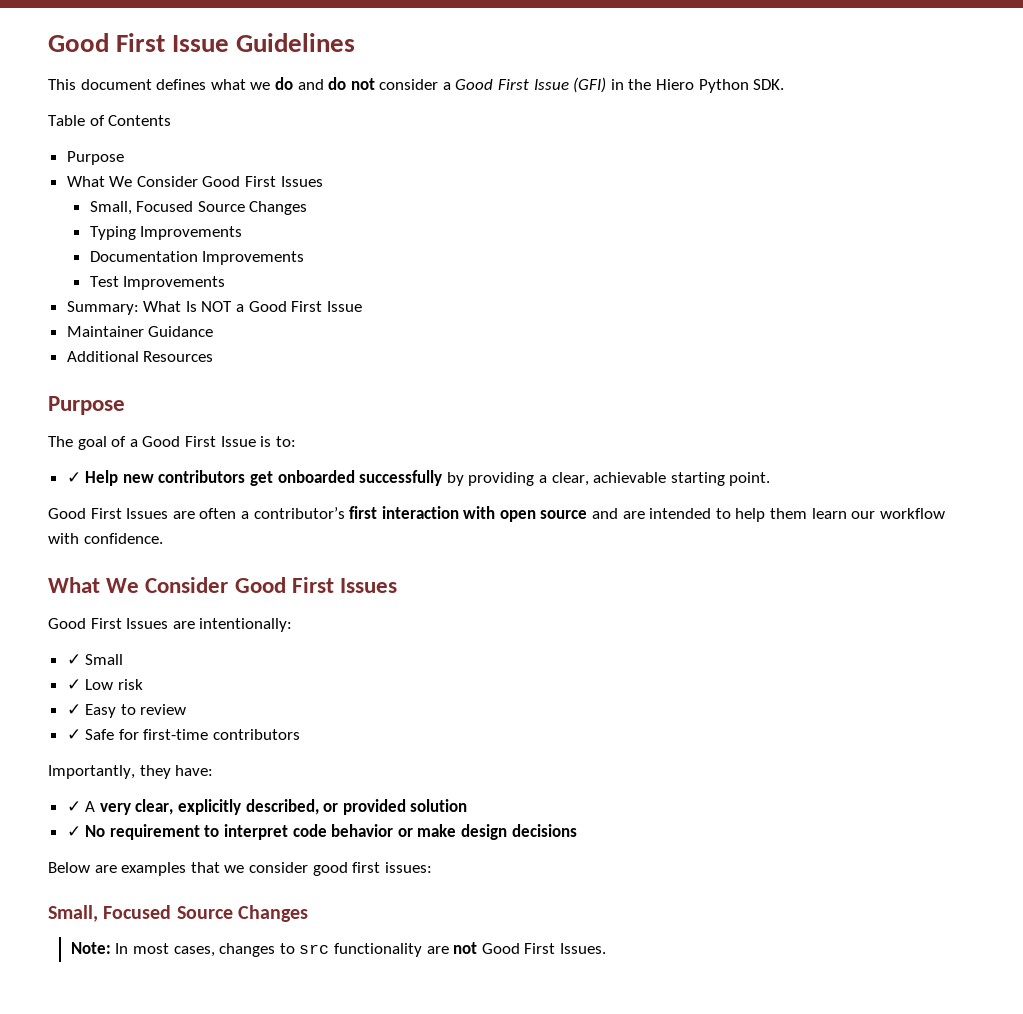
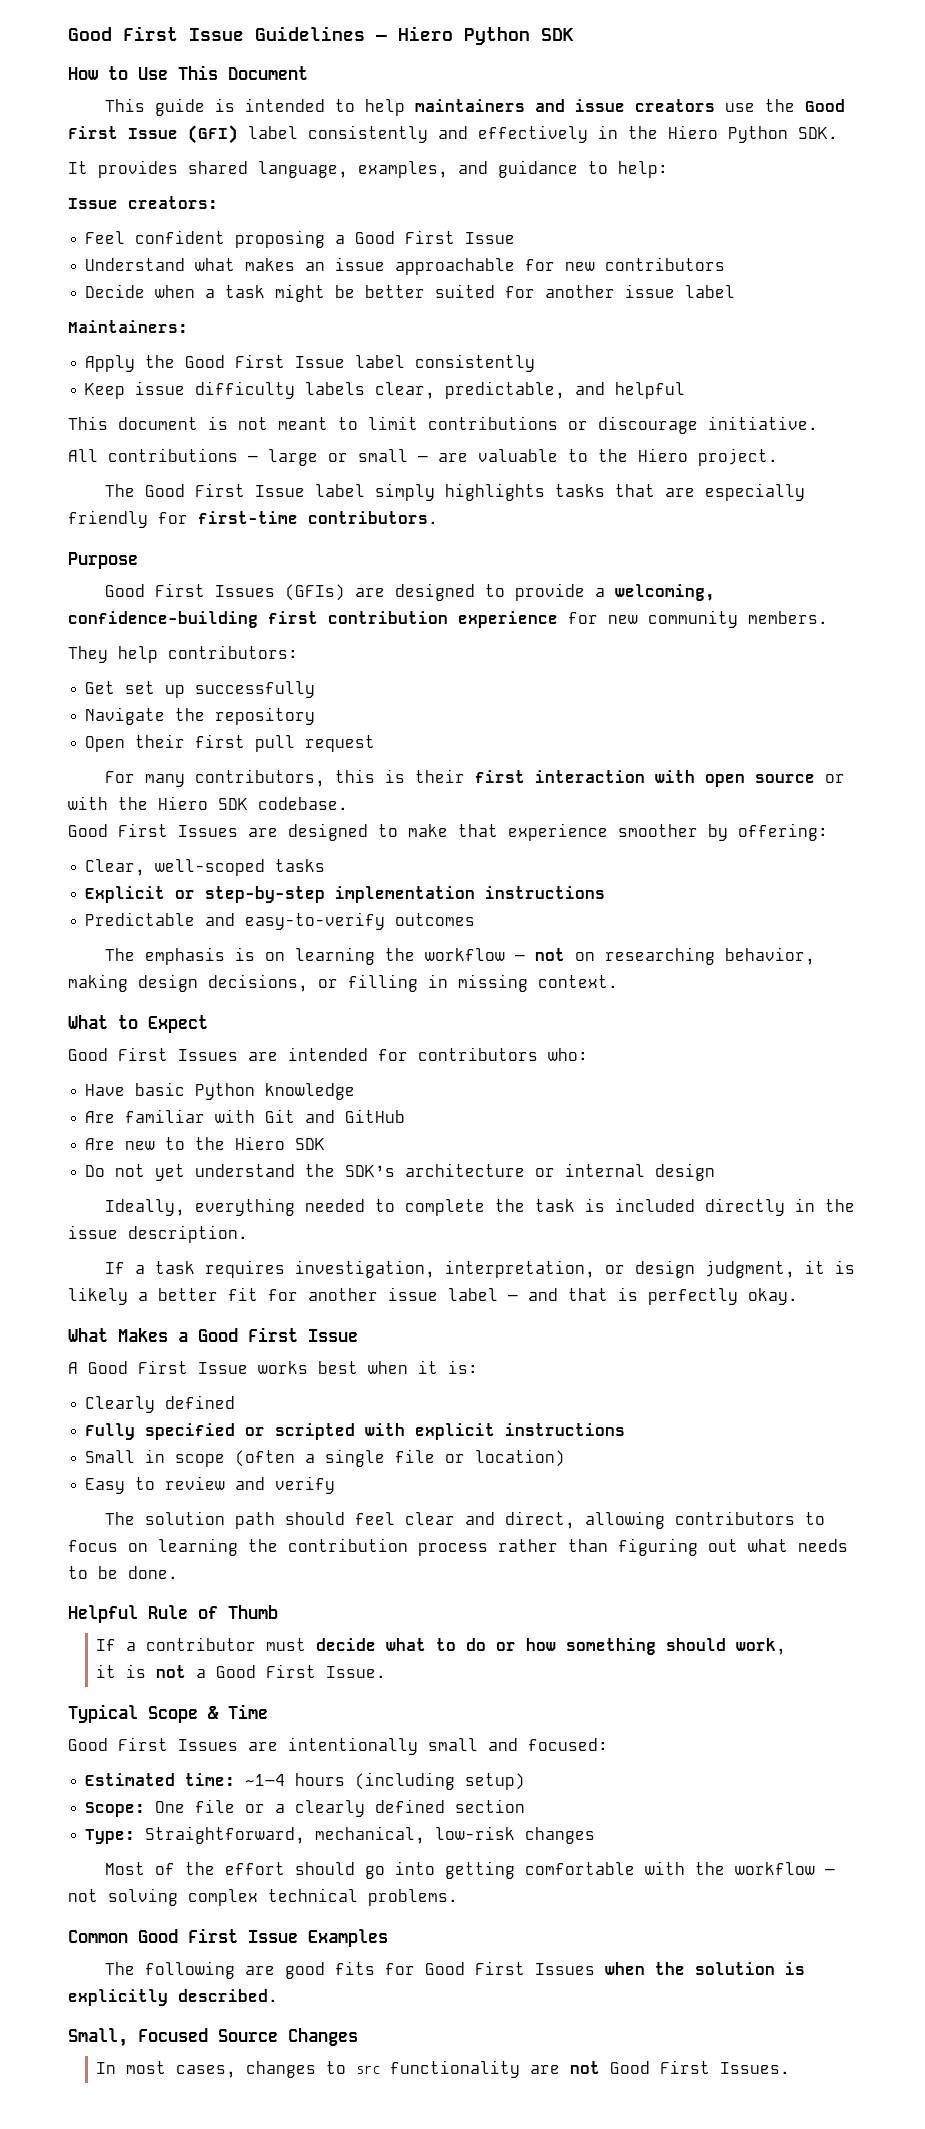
- Good First Issue Guidelines
- This document defines what we do and do not consider a Good First Issue (GFI) in the Hiero Python SDK.
+ Good First Issue Guidelines — Hiero Python SDK
+ How to Use This Document
+ This guide is intended to help maintainers and issue creators use the Good First Issue (GFI) label consistently and effectively in the Hiero Python SDK.
- Table of Contents
+ It provides shared language, examples, and guidance to help:
+ Issue creators:
+ Feel confident proposing a Good First Issue
+ Understand what makes an issue approachable for new contributors
+ Decide when a task might be better suited for another issue label
+ Maintainers:
+ Apply the Good First Issue label consistently
+ Keep issue difficulty labels clear, predictable, and helpful
+ This document is not meant to limit contributions or discourage initiative.
+ All contributions — large or small — are valuable to the Hiero project.
+ The Good First Issue label simply highlights tasks that are especially friendly for first-time contributors.
  Purpose
- What We Consider Good First Issues
+ Good First Issues (GFIs) are designed to provide a welcoming, confidence-building first contribution experience for new community members.
+ They help contributors:
+ Get set up successfully
+ Navigate the repository
+ Open their first pull request
+ For many contributors, this is their first interaction with open source or with the Hiero SDK codebase.
+ Good First Issues are designed to make that experience smoother by offering:
+ Clear, well-scoped tasks
+ Explicit or step-by-step implementation instructions
+ Predictable and easy-to-verify outcomes
+ The emphasis is on learning the workflow — not on researching behavior, making design decisions, or filling in missing context.
+ What to Expect
+ Good First Issues are intended for contributors who:
+ Have basic Python knowledge
+ Are familiar with Git and GitHub
+ Are new to the Hiero SDK
+ Do not yet understand the SDK’s architecture or internal design
+ Ideally, everything needed to complete the task is included directly in the issue description.
+ If a task requires investigation, interpretation, or design judgment, it is likely a better fit for another issue label — and that is perfectly okay.
+ What Makes a Good First Issue
+ A Good First Issue works best when it is:
+ Clearly defined
+ Fully specified or scripted with explicit instructions
+ Small in scope (often a single file or location)
+ Easy to review and verify
+ The solution path should feel clear and direct, allowing contributors to focus on learning the contribution process rather than figuring out what needs to be done.
+ Helpful Rule of Thumb
+ If a contributor must decide what to do or how something should work,
+ it is not a Good First Issue.
+ Typical Scope & Time
+ Good First Issues are intentionally small and focused:
+ Estimated time: ~1–4 hours (including setup)
+ Scope: One file or a clearly defined section
+ Type: Straightforward, mechanical, low-risk changes
+ Most of the effort should go into getting comfortable with the workflow — not solving complex technical problems.
+ Common Good First Issue Examples
+ The following are good fits for Good First Issues when the solution is explicitly described.
  Small, Focused Source Changes
- Typing Improvements
- Documentation Improvements
- Test Improvements
- Summary: What Is NOT a Good First Issue
- Maintainer Guidance
- Additional Resources
- Purpose
- The goal of a Good First Issue is to:
- ✓ Help new contributors get onboarded successfully by providing a clear, achievable starting point.
- Good First Issues are often a contributor’s first interaction with open source and are intended to help them learn our workflow with confidence.
- What We Consider Good First Issues
- Good First Issues are intentionally:
- ✓ Small
- ✓ Low risk
- ✓ Easy to review
- ✓ Safe for first-time contributors
- Importantly, they have:
- ✓ A very clear, explicitly described, or provided solution
- ✓ No requirement to interpret code behavior or make design decisions
- Below are examples that we consider good first issues:
- Small, Focused Source Changes
- Note: In most cases, changes to src functionality are not Good First Issues.
+ In most cases, changes to src functionality are not Good First Issues.

